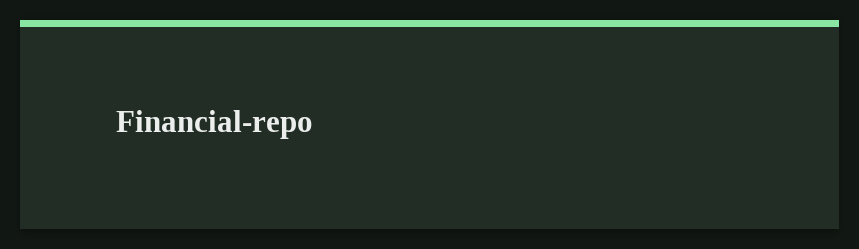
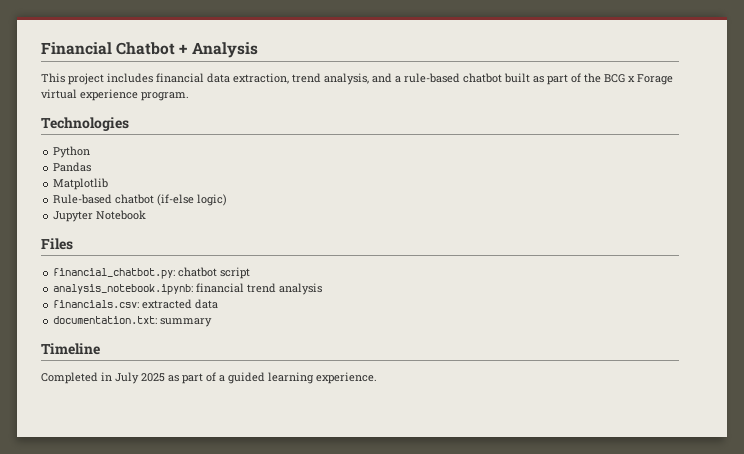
- Financial-repo
+ Financial Chatbot + Analysis
+ This project includes financial data extraction, trend analysis, and a rule-based chatbot built as part of the BCG x Forage virtual experience program.
+ Technologies
+ Python
+ Pandas
+ Matplotlib
+ Rule-based chatbot (if-else logic)
+ Jupyter Notebook
+ Files
+ financial_chatbot.py: chatbot script
+ analysis_notebook.ipynb: financial trend analysis
+ financials.csv: extracted data
+ documentation.txt: summary
+ Timeline
+ Completed in July 2025 as part of a guided learning experience.

